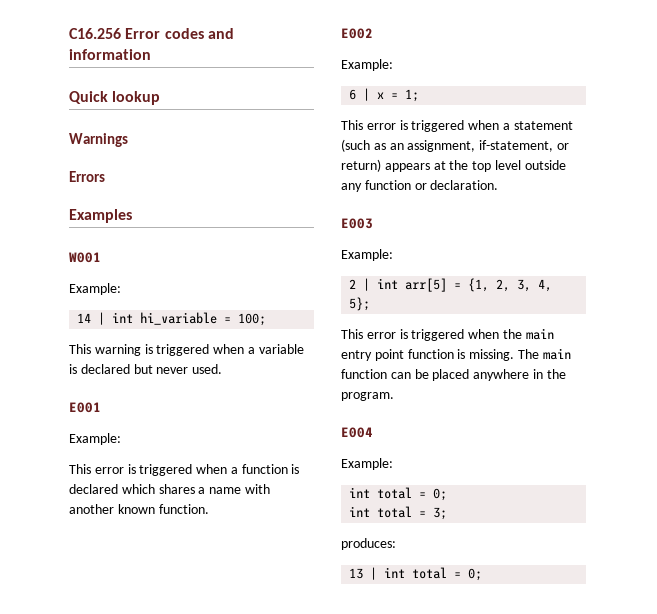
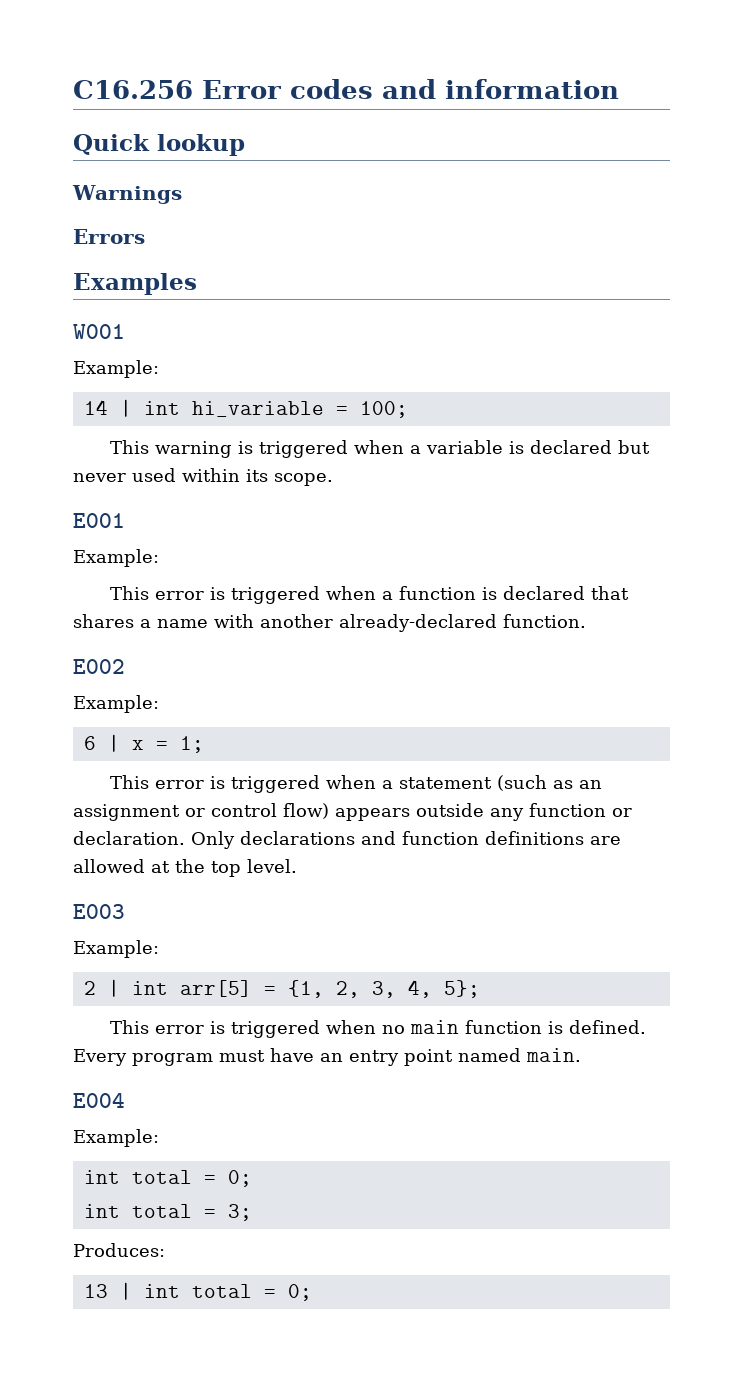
- This warning is triggered when a variable is declared but never used.
+ This warning is triggered when a variable is declared but never used within its scope.
- This error is triggered when a function is declared which shares a name with another known function.
+ This error is triggered when a function is declared that shares a name with another already-declared function.
- This error is triggered when a statement (such as an assignment, if-statement, or return) appears at the top level outside any function or declaration.
+ This error is triggered when a statement (such as an assignment or control flow) appears outside any function or declaration. Only declarations and function definitions are allowed at the top level.
- This error is triggered when the main entry point function is missing. The main function can be placed anywhere in the program.
+ This error is triggered when no main function is defined. Every program must have an entry point named main.
- produces:
+ Produces:

